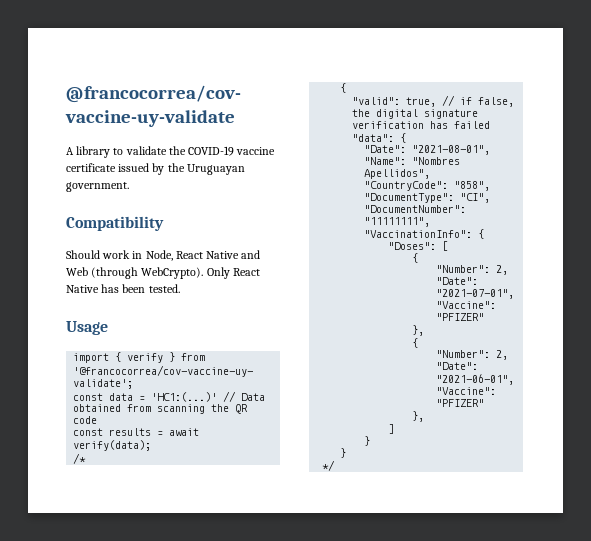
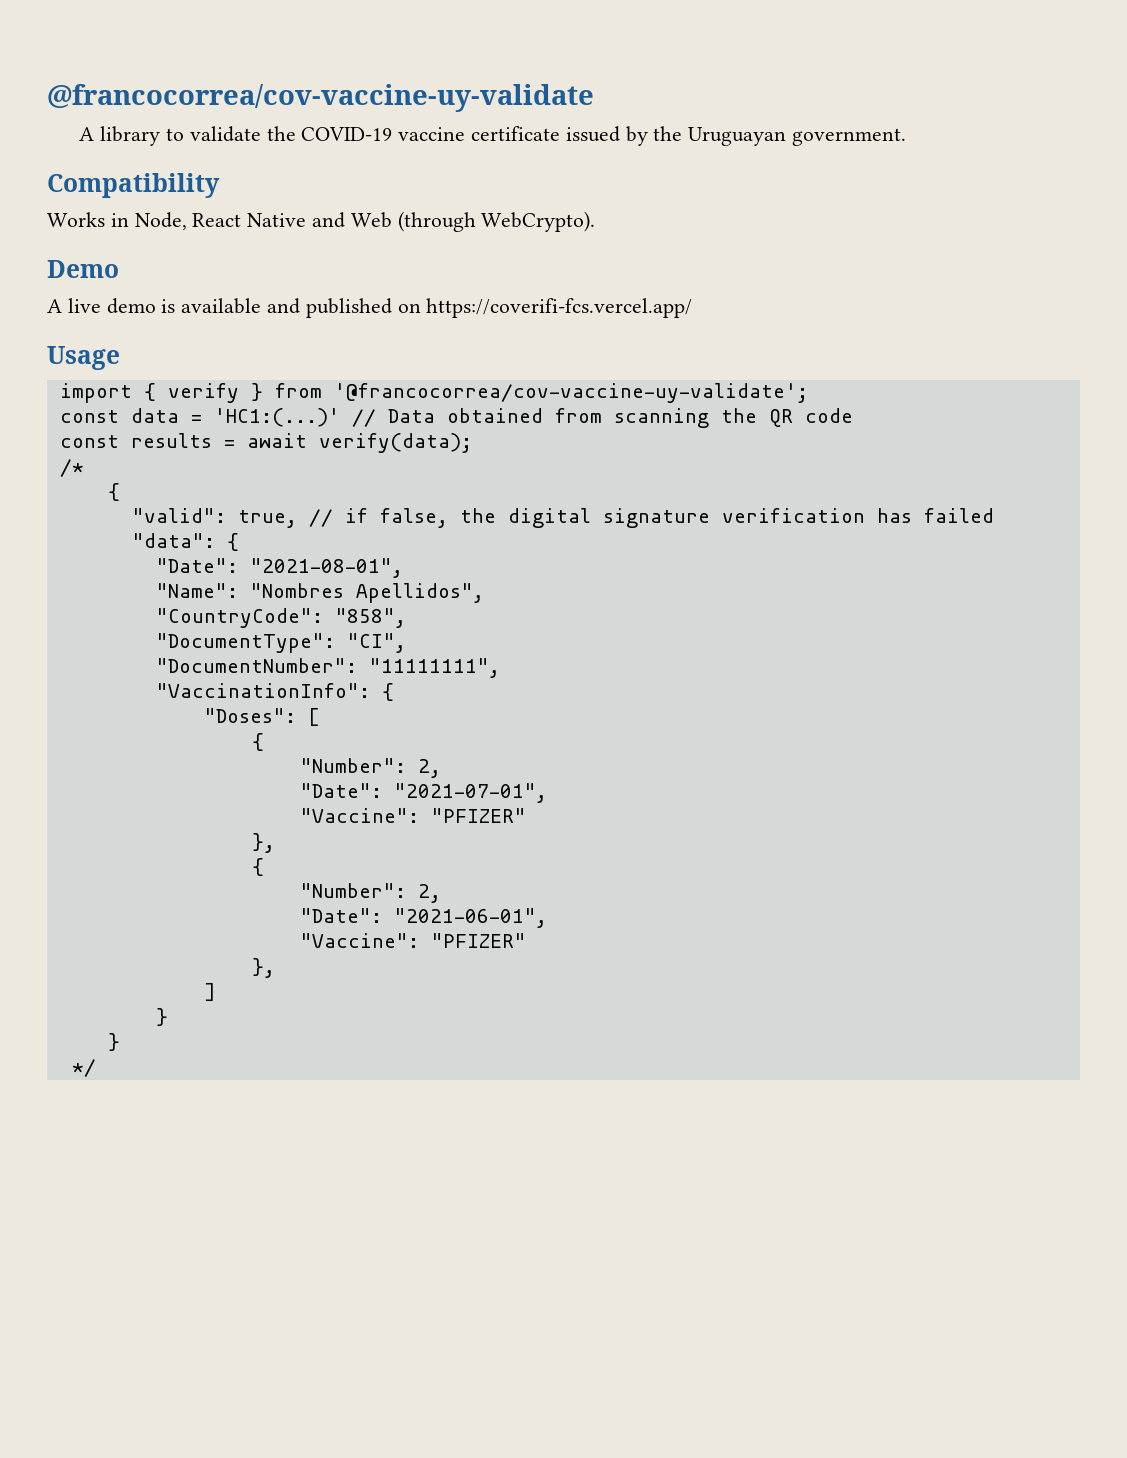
- Should work in Node, React Native and Web (through WebCrypto). Only React Native has been tested.
+ Works in Node, React Native and Web (through WebCrypto).
+ Demo
+ A live demo is available and published on https://coverifi-fcs.vercel.app/

